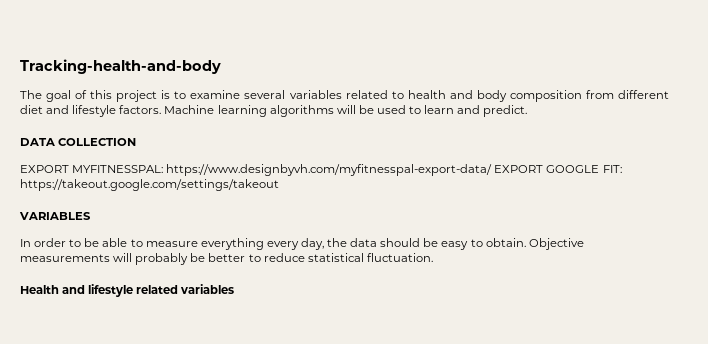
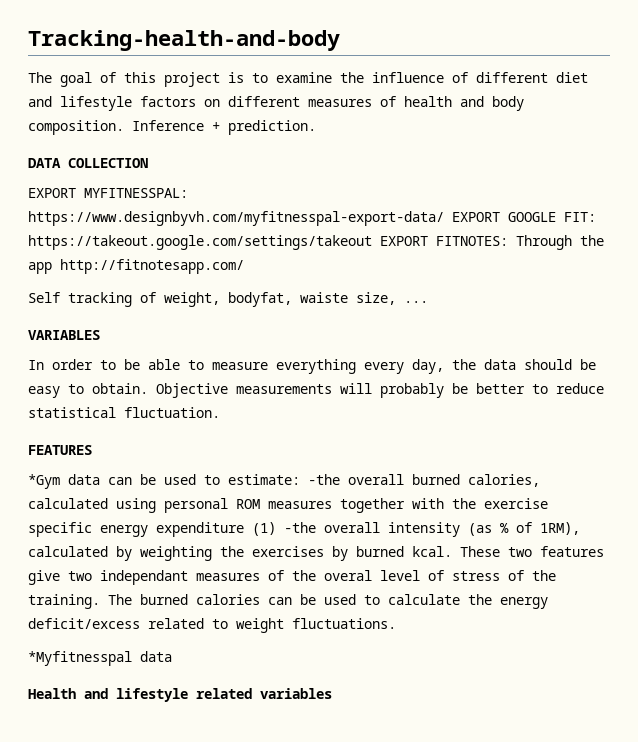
- The goal of this project is to examine several variables related to health and body composition from different diet and lifestyle factors. Machine learning algorithms will be used to learn and predict.
+ The goal of this project is to examine the influence of different diet and lifestyle factors on different measures of health and body composition. Inference + prediction.
- EXPORT MYFITNESSPAL: https://www.designbyvh.com/myfitnesspal-export-data/ EXPORT GOOGLE FIT: https://takeout.google.com/settings/takeout
+ EXPORT MYFITNESSPAL: https://www.designbyvh.com/myfitnesspal-export-data/ EXPORT GOOGLE FIT: https://takeout.google.com/settings/takeout EXPORT FITNOTES: Through the app http://fitnotesapp.com/
+ Self tracking of weight, bodyfat, waiste size, ...
+ FEATURES
+ *Gym data can be used to estimate: -the overall burned calories, calculated using personal ROM measures together with the exercise specific energy expenditure (1) -the overall intensity (as % of 1RM), calculated by weighting the exercises by burned kcal. These two features give two independant measures of the overal level of stress of the training. The burned calories can be used to calculate the energy deficit/excess related to weight fluctuations.
+ *Myfitnesspal data

